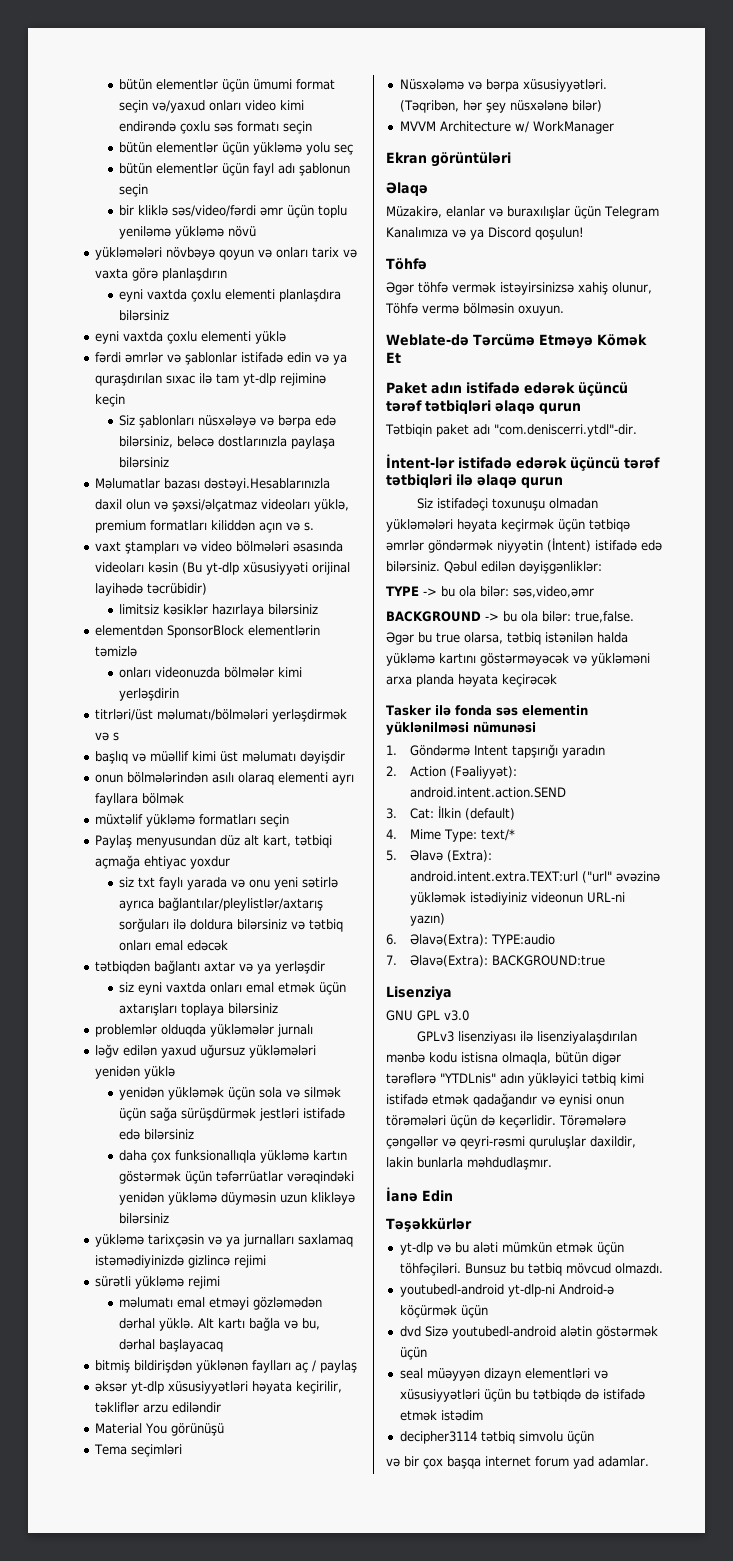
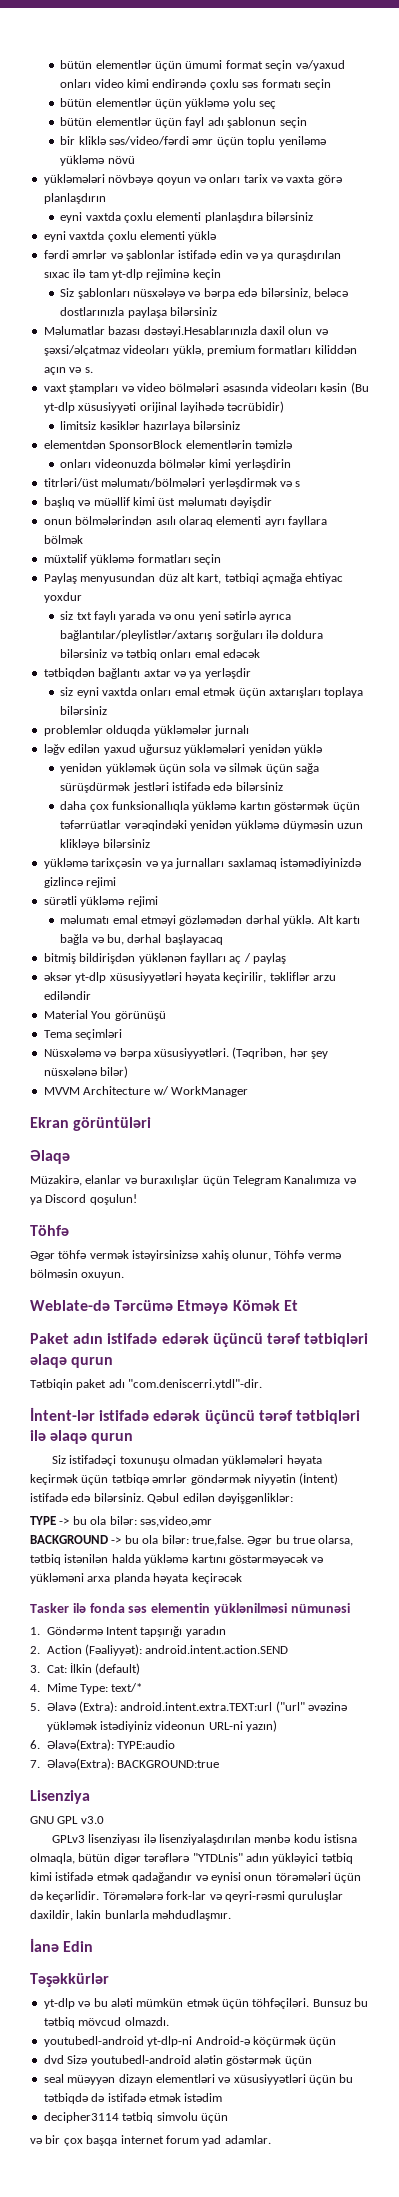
- Törəmələrə çəngəllər və qeyri-rəsmi quruluşlar daxildir, lakin bunlarla məhdudlaşmır.
+ Törəmələrə fork-lar və qeyri-rəsmi quruluşlar daxildir, lakin bunlarla məhdudlaşmır.

